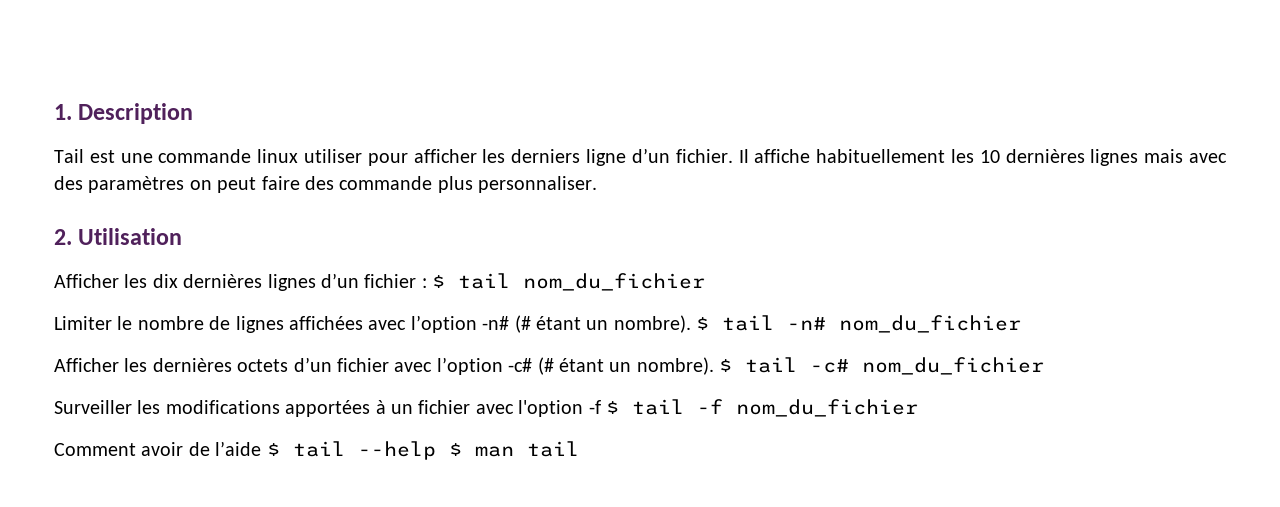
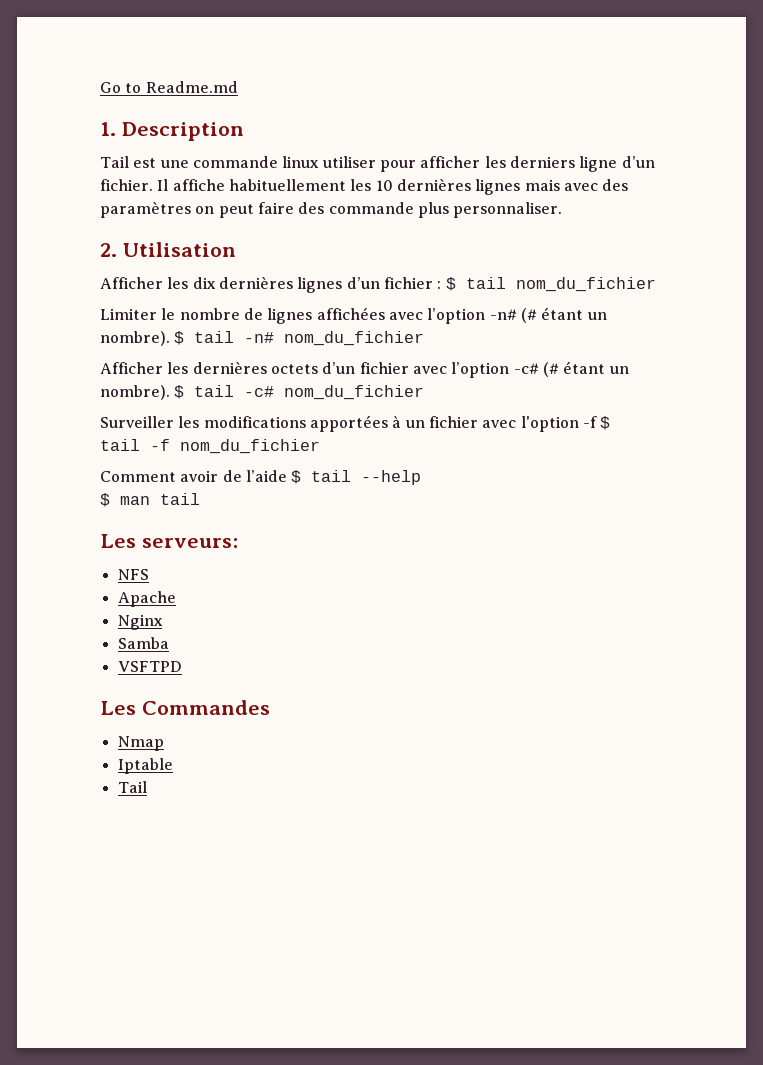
+ Go to Readme.md
- Comment avoir de l’aide $ tail --help $ man tail
+ Comment avoir de l’aide $ tail --help
+ $ man tail
+ Les serveurs:
+ NFS
+ Apache
+ Nginx
+ Samba
+ VSFTPD
+ Les Commandes
+ Nmap
+ Iptable
+ Tail

